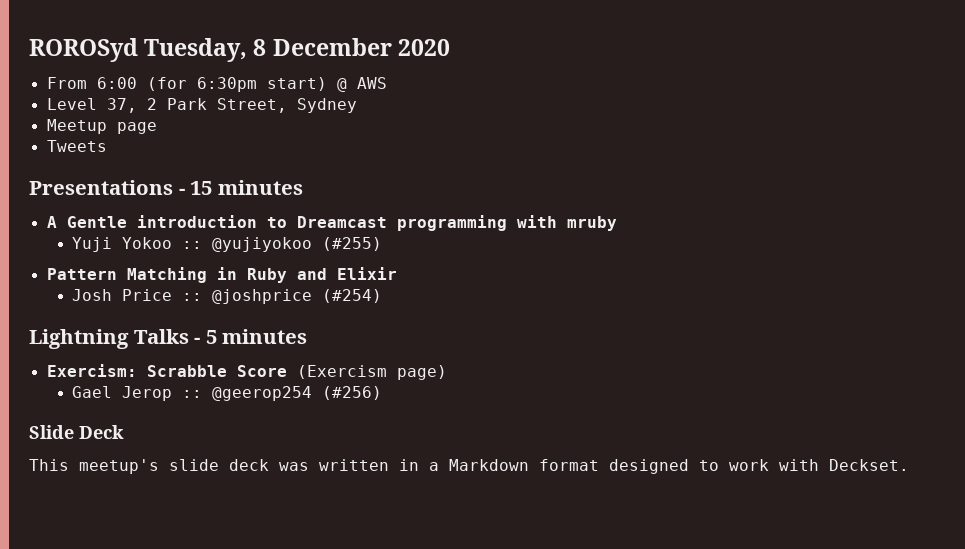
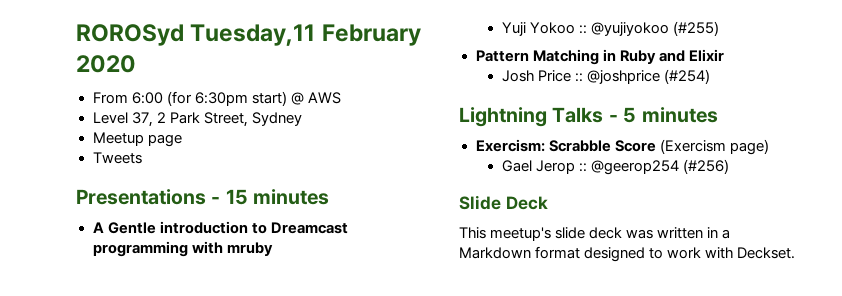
- ROROSyd Tuesday, 8 December 2020
+ ROROSyd Tuesday,11 February 2020

